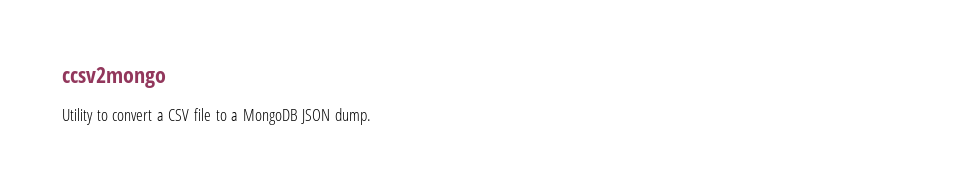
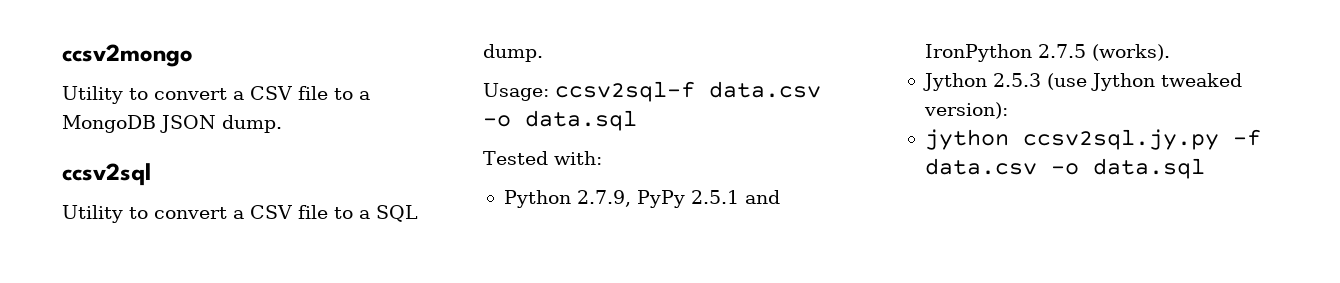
+ ccsv2sql
+ Utility to convert a CSV file to a SQL dump.
+ Usage: ccsv2sql-f data.csv -o data.sql
+ Tested with:
+ Python 2.7.9, PyPy 2.5.1 and IronPython 2.7.5 (works).
+ Jython 2.5.3 (use Jython tweaked version):
+ jython ccsv2sql.jy.py -f data.csv -o data.sql

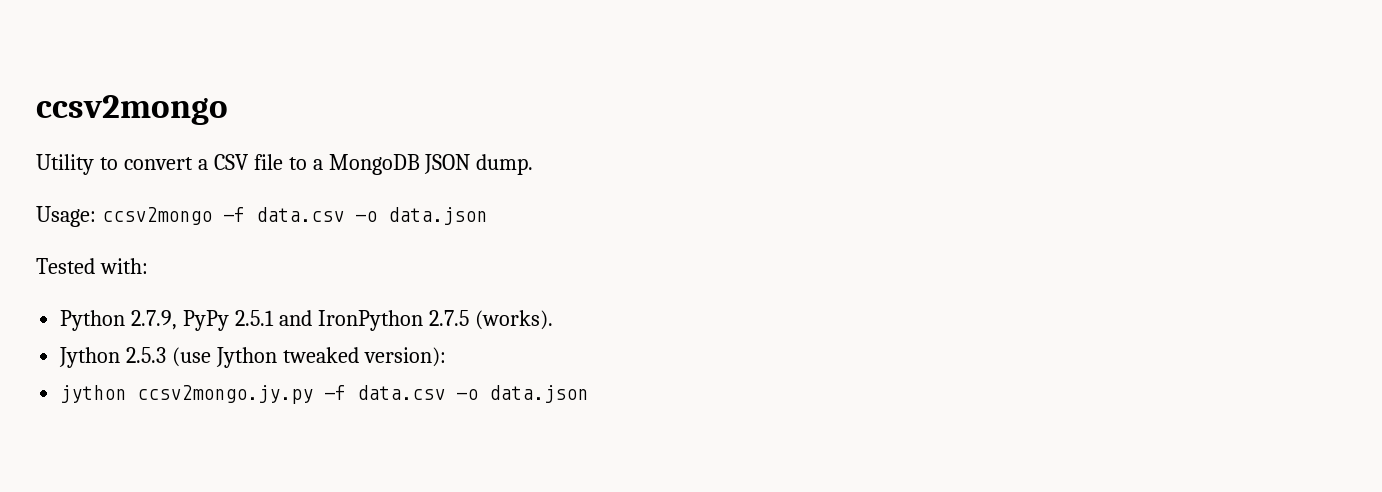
- ccsv2sql
- Utility to convert a CSV file to a SQL dump.
- Usage: ccsv2sql-f data.csv -o data.sql
+ Usage: ccsv2mongo -f data.csv -o data.json
- jython ccsv2sql.jy.py -f data.csv -o data.sql
+ jython ccsv2mongo.jy.py -f data.csv -o data.json

